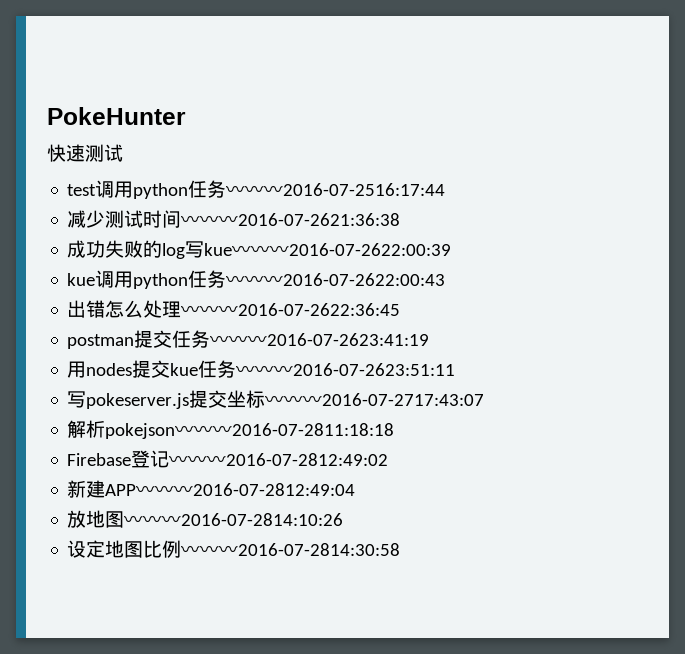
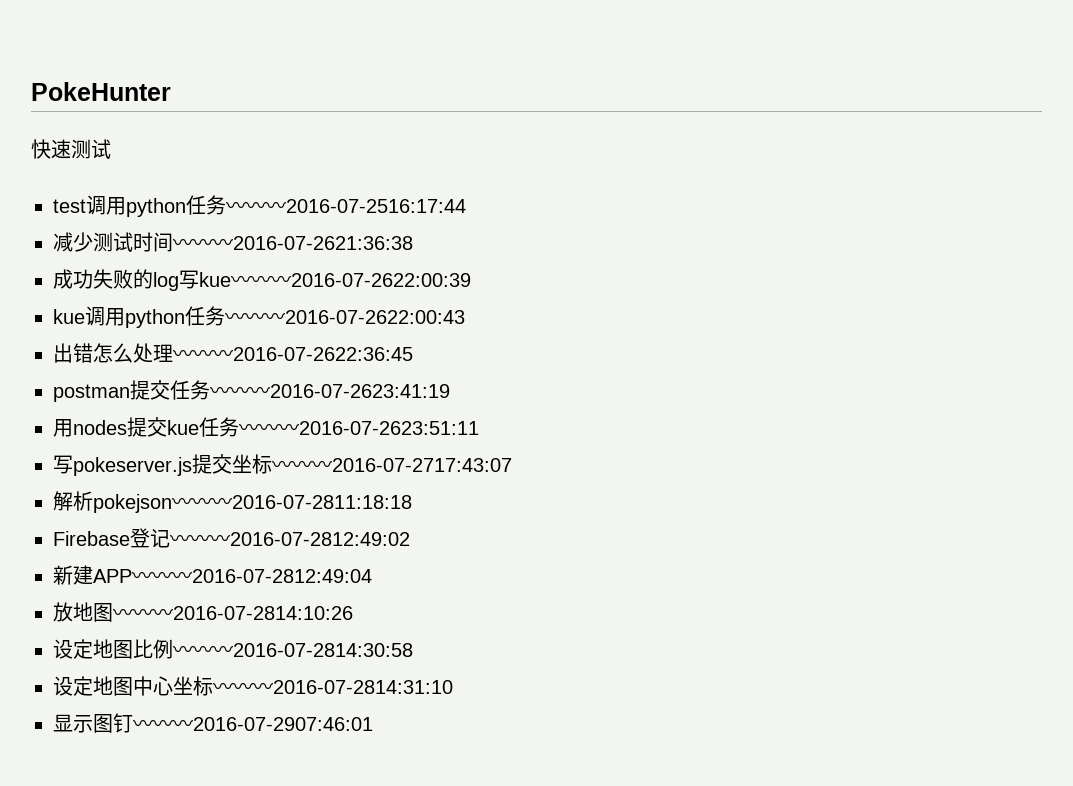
+ 设定地图中心坐标〰〰〰2016-07-2814:31:10
+ 显示图钉〰〰〰2016-07-2907:46:01

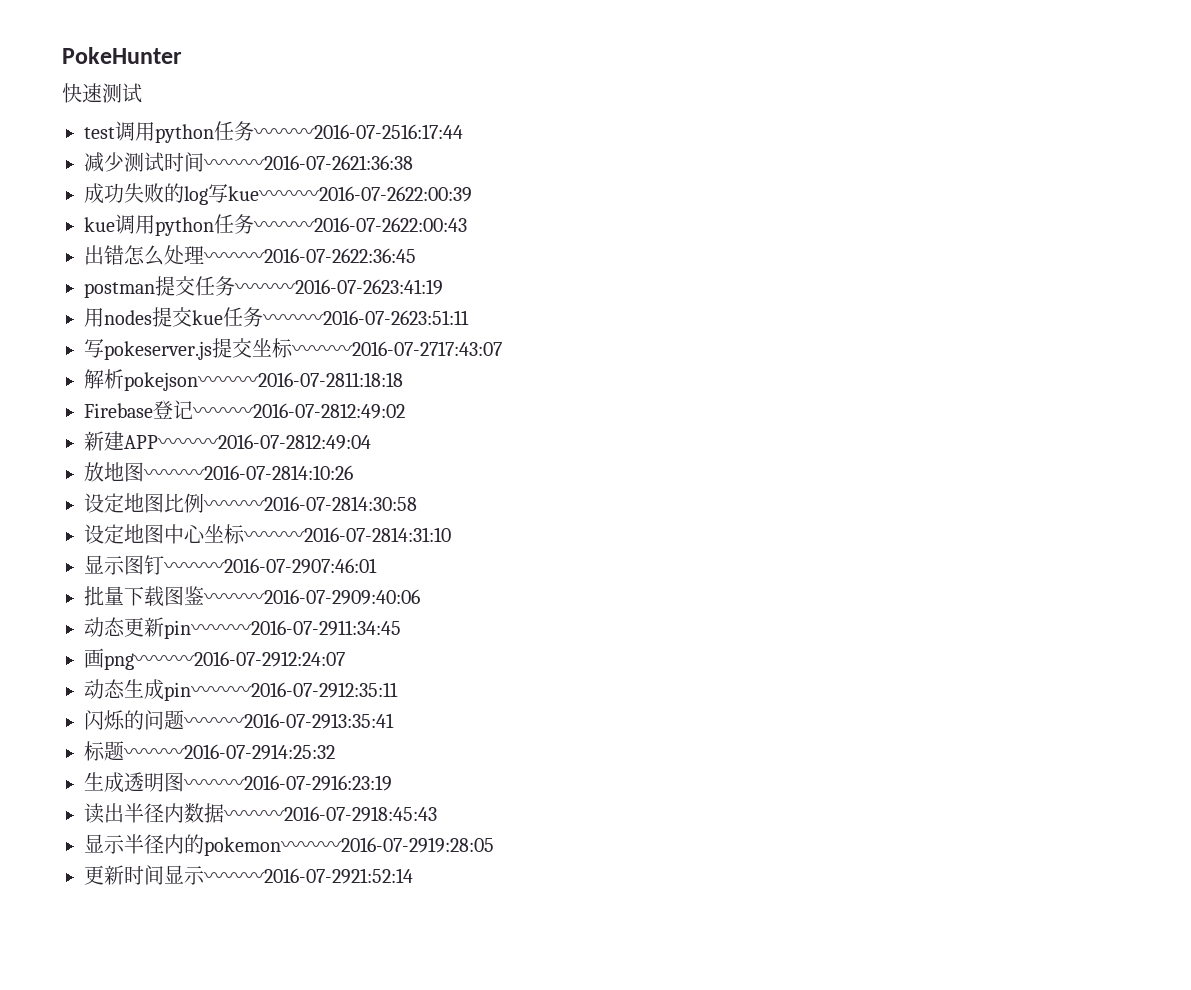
+ 批量下载图鉴〰〰〰2016-07-2909:40:06
+ 动态更新pin〰〰〰2016-07-2911:34:45
+ 画png〰〰〰2016-07-2912:24:07
+ 动态生成pin〰〰〰2016-07-2912:35:11
+ 闪烁的问题〰〰〰2016-07-2913:35:41
+ 标题〰〰〰2016-07-2914:25:32
+ 生成透明图〰〰〰2016-07-2916:23:19
+ 读出半径内数据〰〰〰2016-07-2918:45:43
+ 显示半径内的pokemon〰〰〰2016-07-2919:28:05
+ 更新时间显示〰〰〰2016-07-2921:52:14

